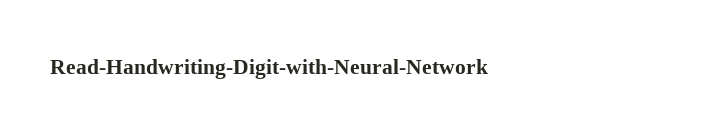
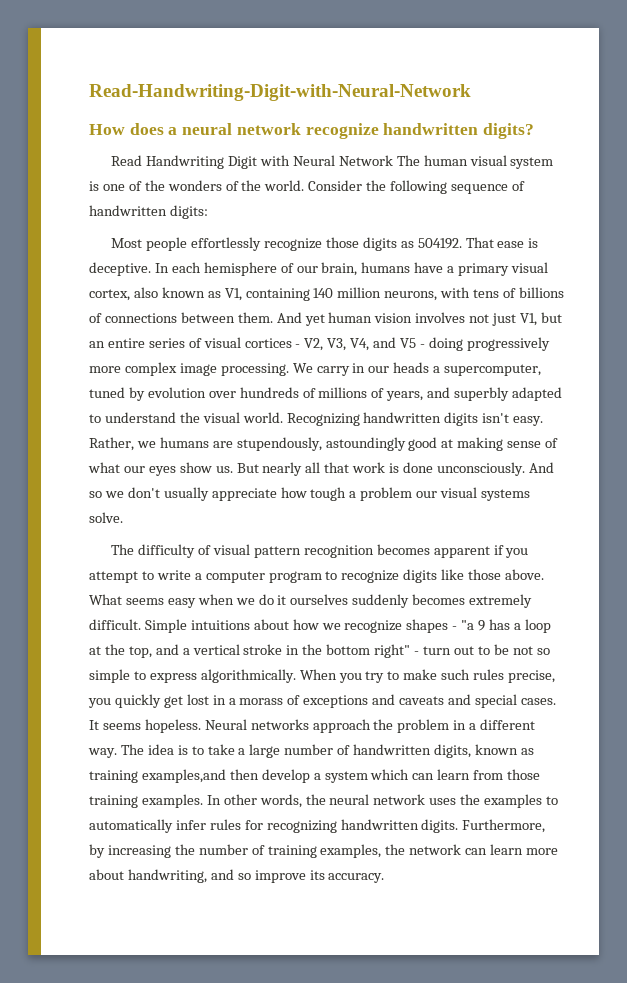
+ How does a neural network recognize handwritten digits?
+ Read Handwriting Digit with Neural Network The human visual system is one of the wonders of the world. Consider the following sequence of handwritten digits:
+ Most people effortlessly recognize those digits as 504192. That ease is deceptive. In each hemisphere of our brain, humans have a primary visual cortex, also known as V1, containing 140 million neurons, with tens of billions of connections between them. And yet human vision involves not just V1, but an entire series of visual cortices - V2, V3, V4, and V5 - doing progressively more complex image processing. We carry in our heads a supercomputer, tuned by evolution over hundreds of millions of years, and superbly adapted to understand the visual world. Recognizing handwritten digits isn't easy. Rather, we humans are stupendously, astoundingly good at making sense of what our eyes show us. But nearly all that work is done unconsciously. And so we don't usually appreciate how tough a problem our visual systems solve.
+ The difficulty of visual pattern recognition becomes apparent if you attempt to write a computer program to recognize digits like those above. What seems easy when we do it ourselves suddenly becomes extremely difficult. Simple intuitions about how we recognize shapes - "a 9 has a loop at the top, and a vertical stroke in the bottom right" - turn out to be not so simple to express algorithmically. When you try to make such rules precise, you quickly get lost in a morass of exceptions and caveats and special cases. It seems hopeless. Neural networks approach the problem in a different way. The idea is to take a large number of handwritten digits, known as training examples,and then develop a system which can learn from those training examples. In other words, the neural network uses the examples to automatically infer rules for recognizing handwritten digits. Furthermore, by increasing the number of training examples, the network can learn more about handwriting, and so improve its accuracy.

